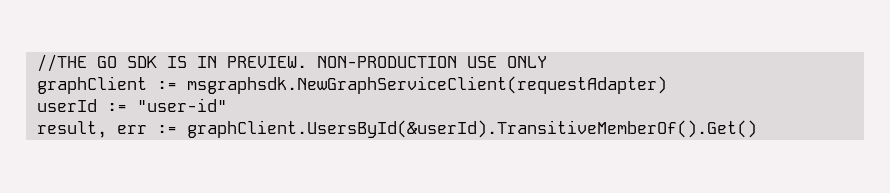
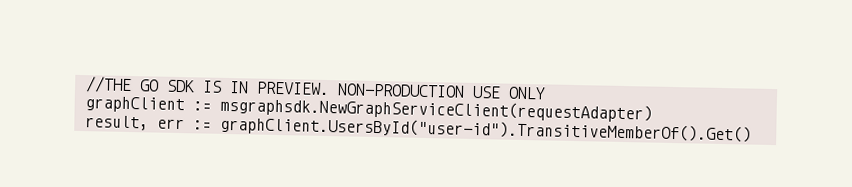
- userId := "user-id"
- result, err := graphClient.UsersById(&userId).TransitiveMemberOf().Get()
+ result, err := graphClient.UsersById("user-id").TransitiveMemberOf().Get()

